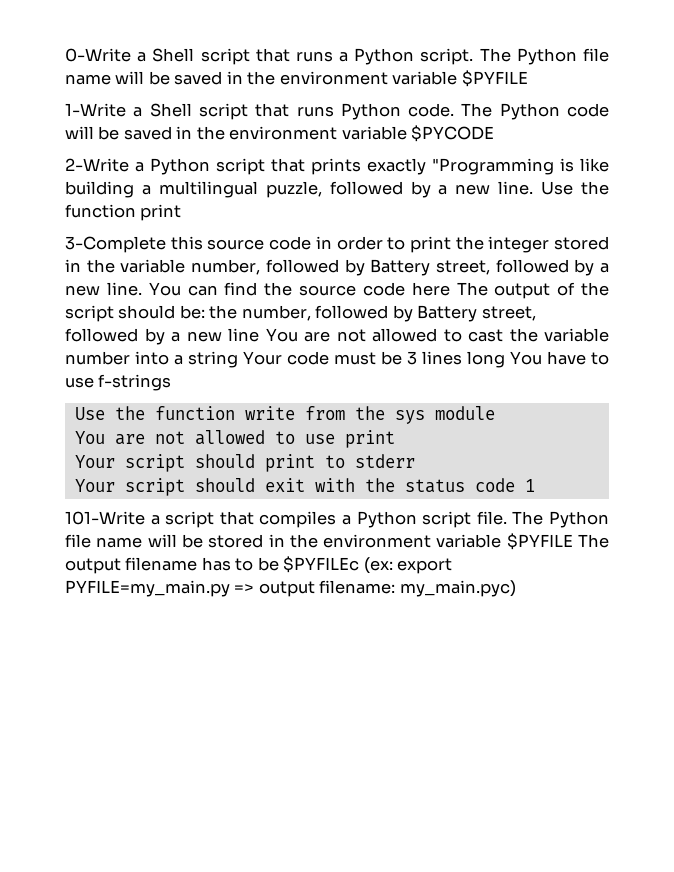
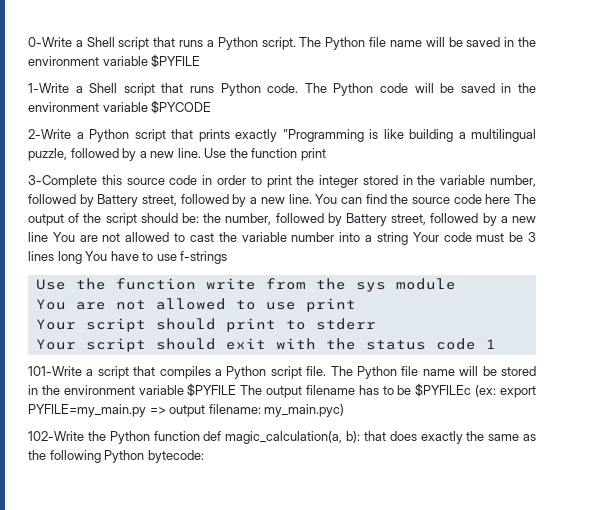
+ 102-Write the Python function def magic_calculation(a, b): that does exactly the same as the following Python bytecode:

